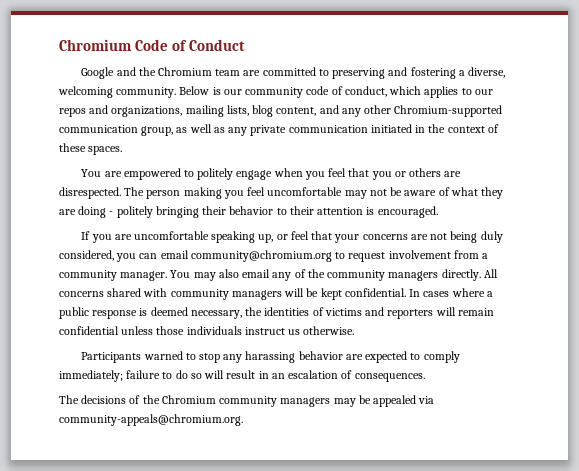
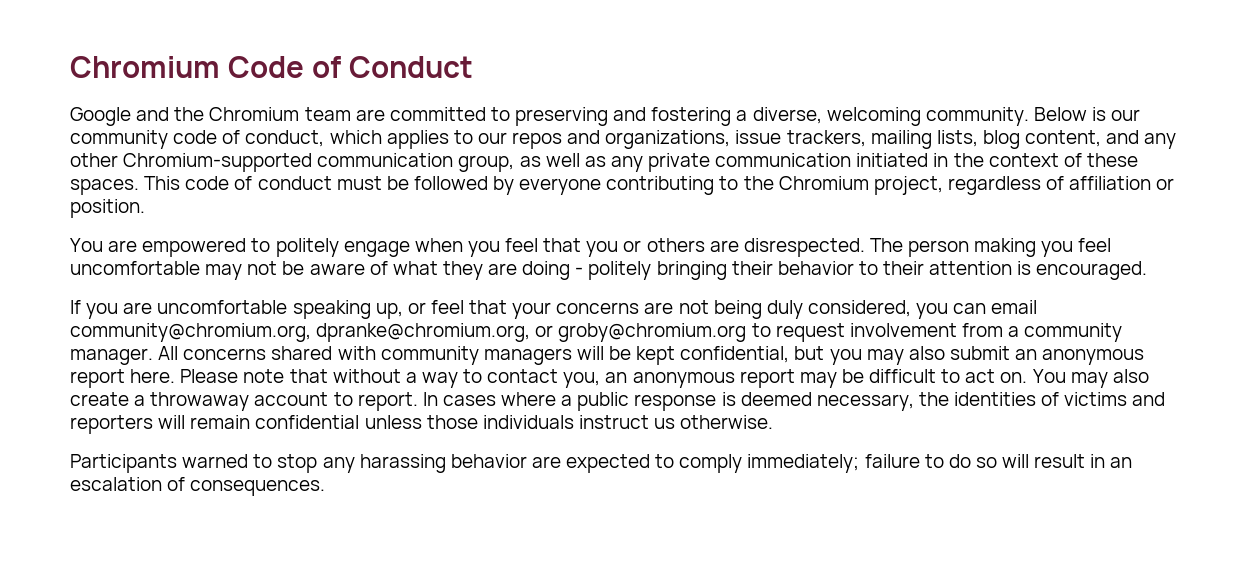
- Below is our community code of conduct, which applies to our repos and organizations, mailing lists, blog content, and any other Chromium-supported communication group, as well as any private communication initiated in the context of these spaces.
+ Below is our community code of conduct, which applies to our repos and organizations, issue trackers, mailing lists, blog content, and any other Chromium-supported communication group, as well as any private communication initiated in the context of these spaces. This code of conduct must be followed by everyone contributing to the Chromium project, regardless of affiliation or position.
- If you are uncomfortable speaking up, or feel that your concerns are not being duly considered, you can email community@chromium.org to request involvement from a community manager.
+ If you are uncomfortable speaking up, or feel that your concerns are not being duly considered, you can email community@chromium.org, dpranke@chromium.org, or groby@chromium.org to request involvement from a community manager.
- You may also email any of the community managers directly.
- All concerns shared with community managers will be kept confidential.
+ All concerns shared with community managers will be kept confidential, but you may also submit an anonymous report here. Please note that without a way to contact you, an anonymous report may be difficult to act on. You may also create a throwaway account to report.
- The decisions of the Chromium community managers may be appealed via community-appeals@chromium.org.

